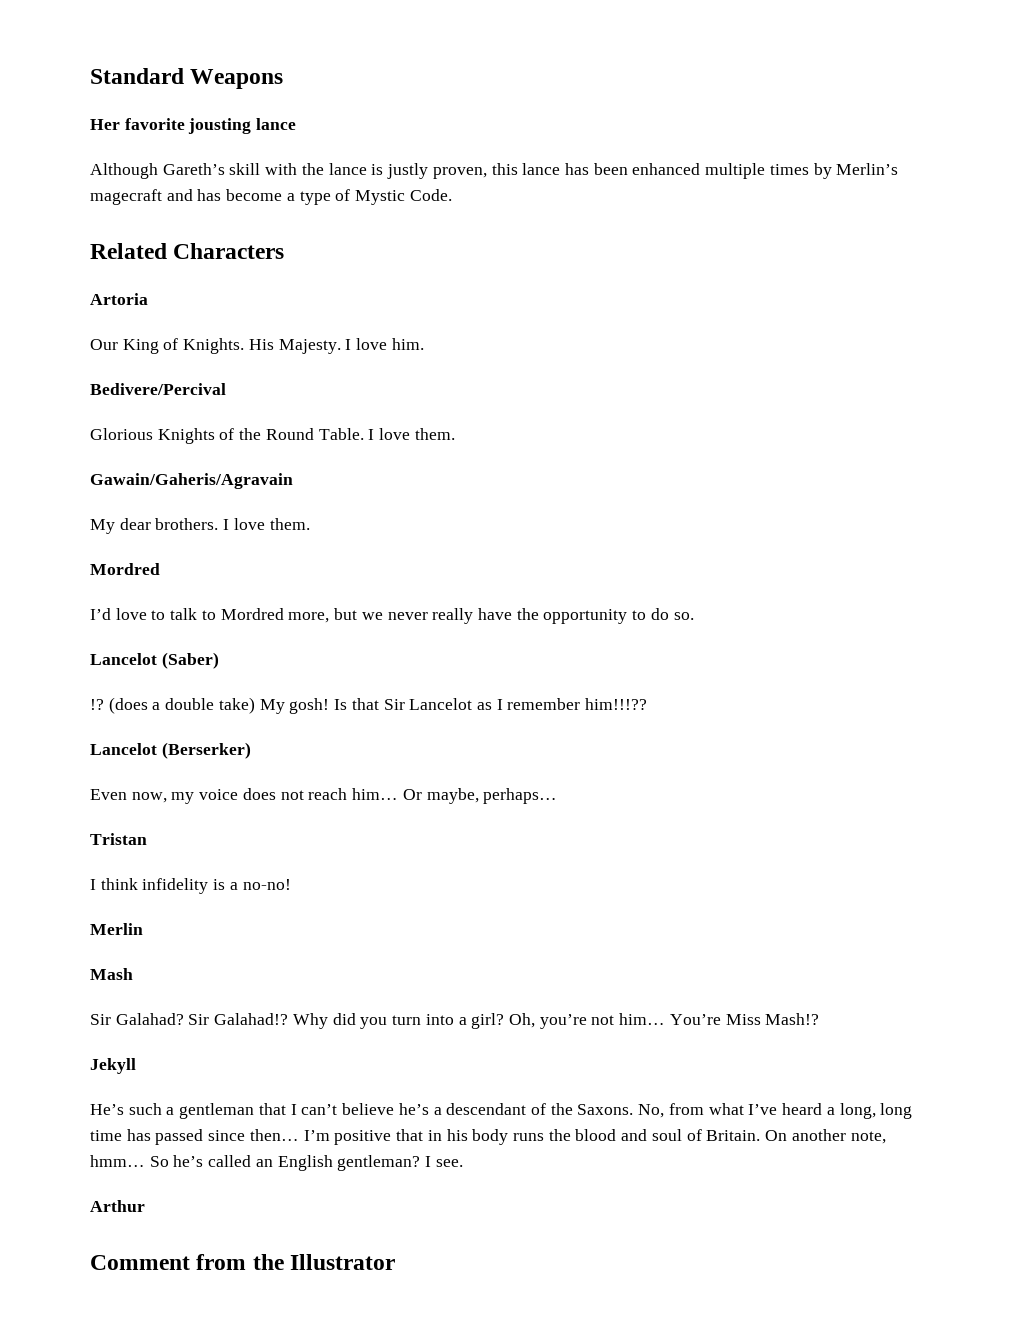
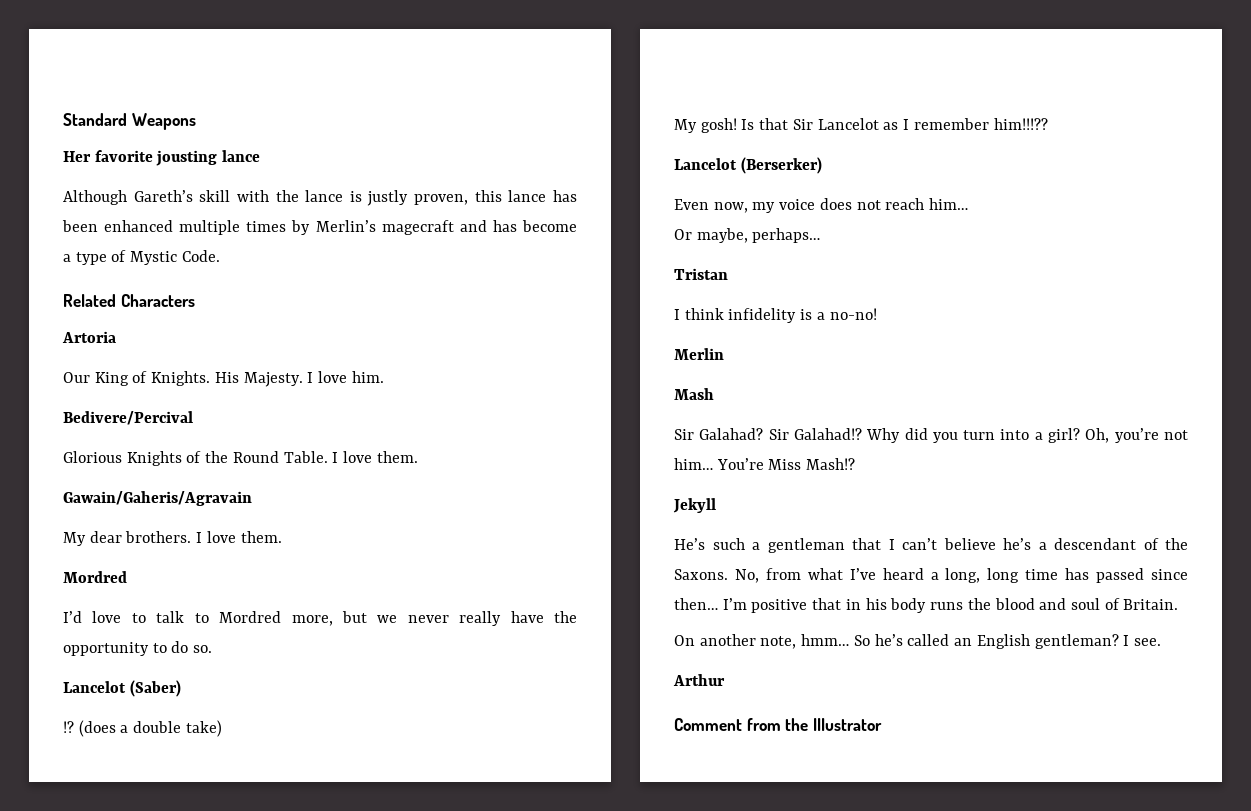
- (does a double take) My gosh!
+ (does a double take)
+ My gosh!
- Even now, my voice does not reach him… Or maybe, perhaps…
+ Even now, my voice does not reach him…
+ Or maybe, perhaps…
- I’m positive that in his body runs the blood and soul of Britain. On another note, hmm…
+ I’m positive that in his body runs the blood and soul of Britain.
+ On another note, hmm…

